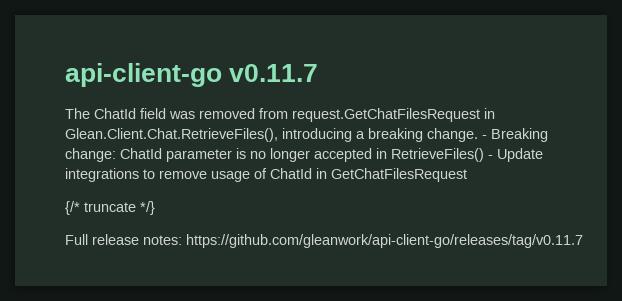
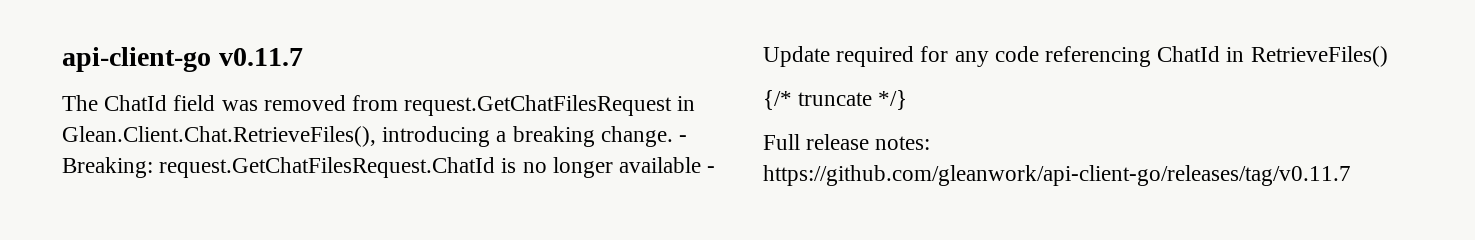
- - Breaking change: ChatId parameter is no longer accepted in RetrieveFiles() - Update integrations to remove usage of ChatId in GetChatFilesRequest
+ - Breaking: request.GetChatFilesRequest.ChatId is no longer available - Update required for any code referencing ChatId in RetrieveFiles()

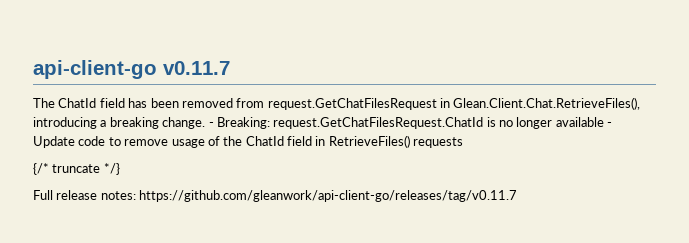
- The ChatId field was removed from request.GetChatFilesRequest in Glean.Client.Chat.RetrieveFiles(), introducing a breaking change.
+ The ChatId field has been removed from request.GetChatFilesRequest in Glean.Client.Chat.RetrieveFiles(), introducing a breaking change.
- - Breaking: request.GetChatFilesRequest.ChatId is no longer available - Update required for any code referencing ChatId in RetrieveFiles()
+ - Breaking: request.GetChatFilesRequest.ChatId is no longer available - Update code to remove usage of the ChatId field in RetrieveFiles() requests

